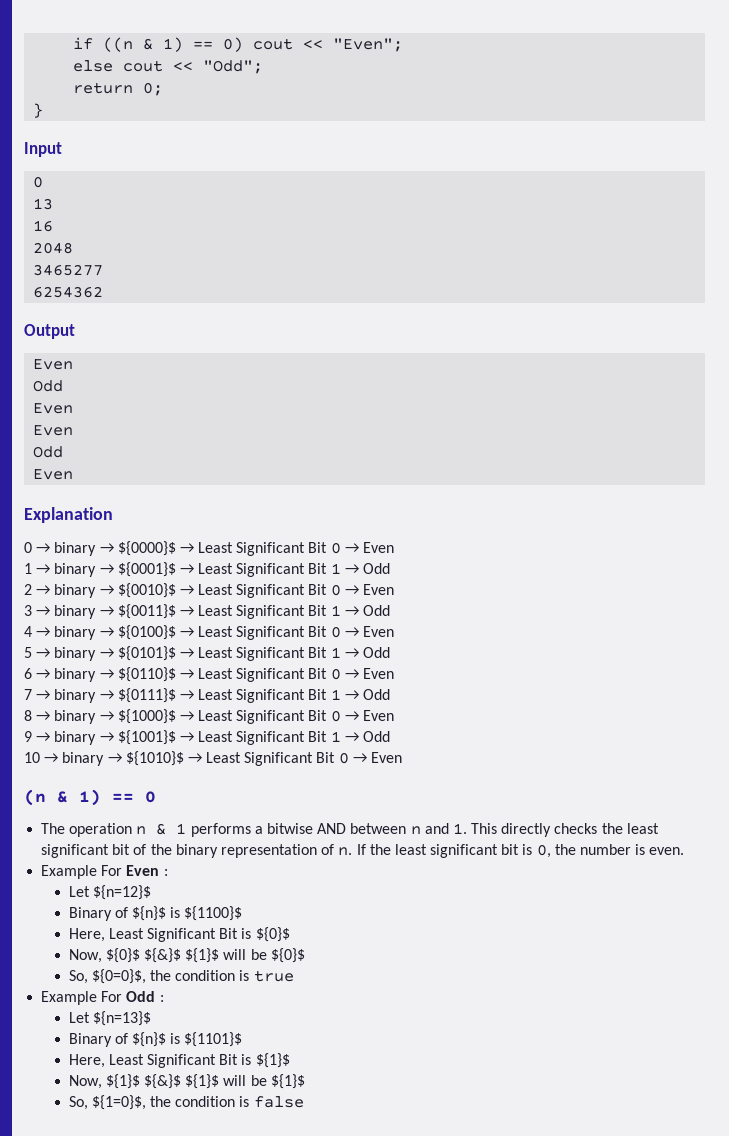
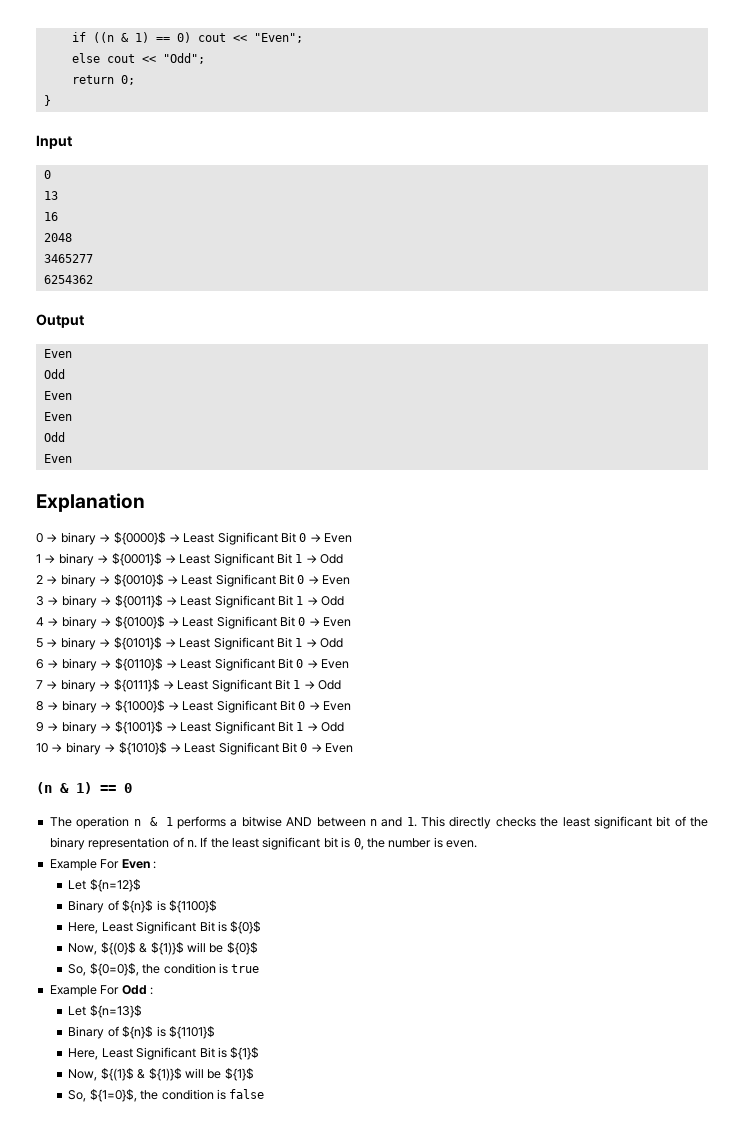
- Now, ${0}$ ${&}$ ${1}$ will be ${0}$
+ Now, ${(0}$ & ${1)}$ will be ${0}$
- Now, ${1}$ ${&}$ ${1}$ will be ${1}$
+ Now, ${(1}$ & ${1)}$ will be ${1}$

